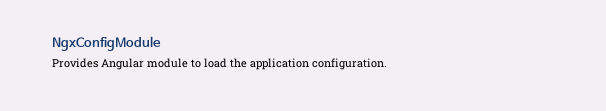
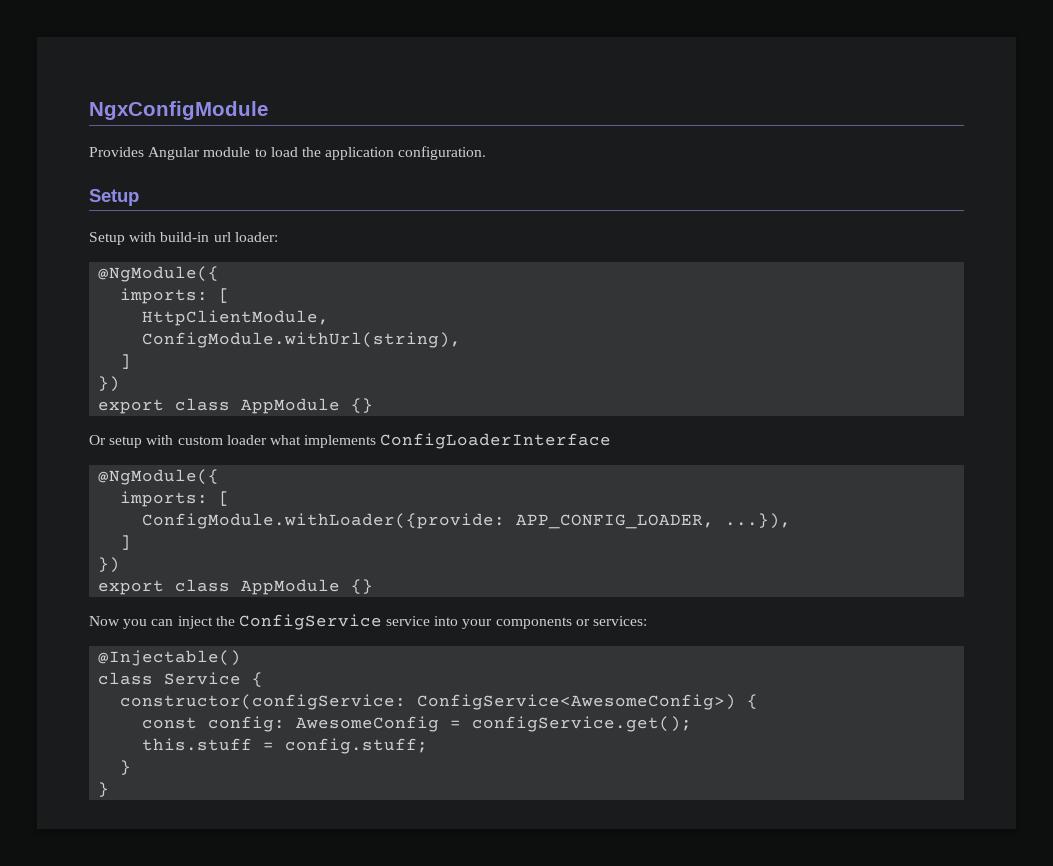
  Provides Angular module to load the application configuration.
+ Setup
+ Setup with build-in url loader:
+ @NgModule({
+ imports: [
+ HttpClientModule,
+ ConfigModule.withUrl(string),
+ ]
+ })
+ export class AppModule {}
+ Or setup with custom loader what implements ConfigLoaderInterface
+ @NgModule({
+ imports: [
+ ConfigModule.withLoader({provide: APP_CONFIG_LOADER, ...}),
+ ]
+ })
+ export class AppModule {}
+ Now you can inject the ConfigService service into your components or services:
+ @Injectable()
+ class Service {
+ constructor(configService: ConfigService<AwesomeConfig>) {
+ const config: AwesomeConfig = configService.get();
+ this.stuff = config.stuff;
+ }
+ }

